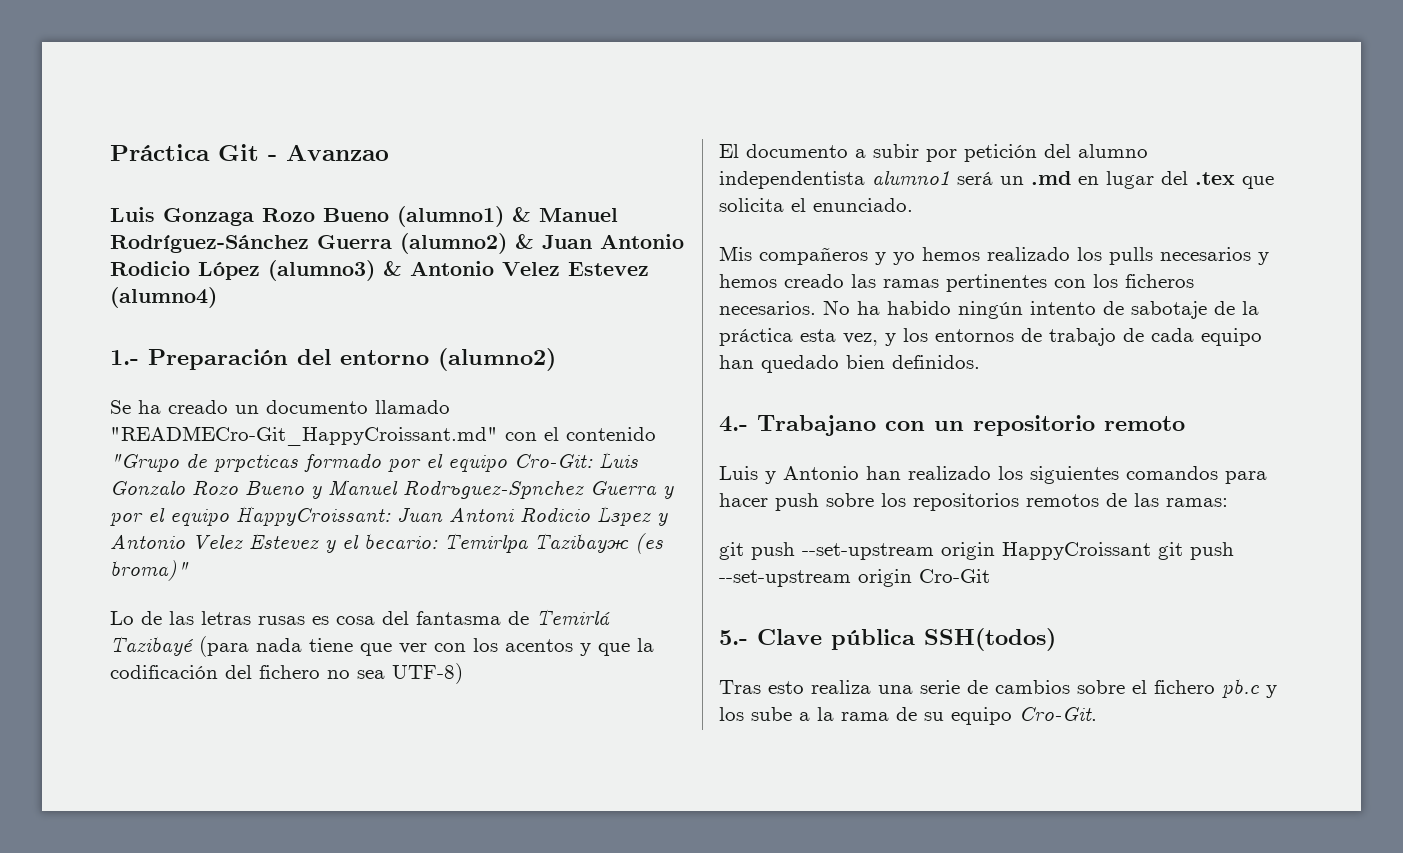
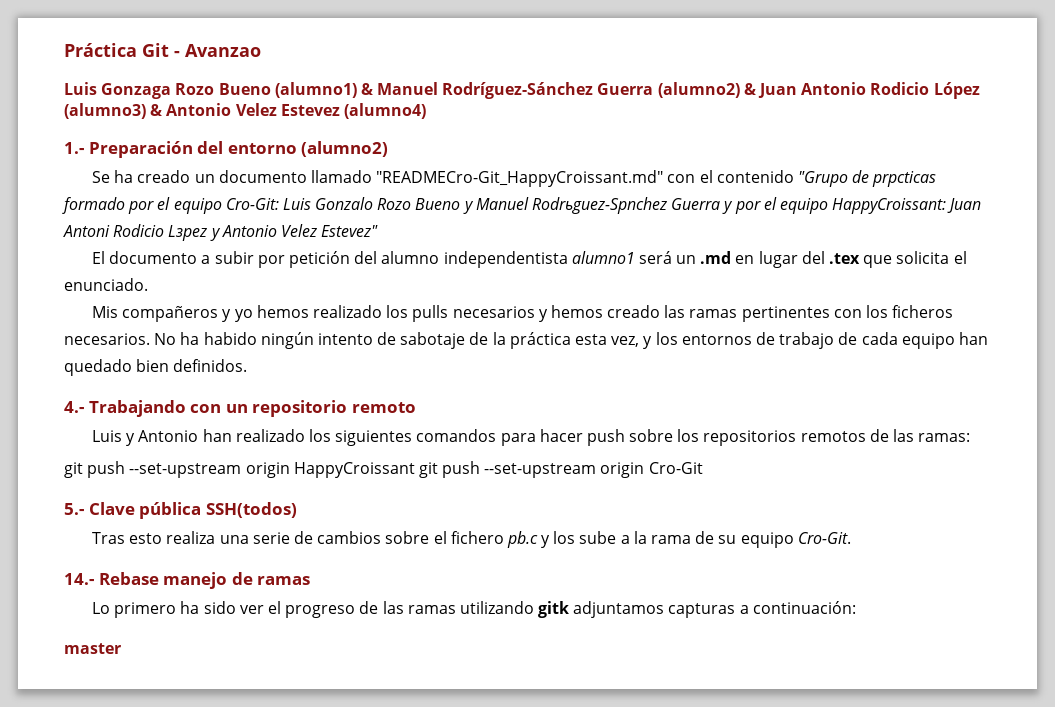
- Se ha creado un documento llamado "READMECro-Git_HappyCroissant.md" con el contenido "Grupo de prрcticas formado por el equipo Cro-Git: Luis Gonzalo Rozo Bueno y Manuel Rodrьguez-Sрnchez Guerra y por el equipo HappyCroissant: Juan Antoni Rodicio Lзpez y Antonio Velez Estevez y el becario: Temirlра Tazibayж (es broma)"
- Lo de las letras rusas es cosa del fantasma de Temirlá Tazibayé (para nada tiene que ver con los acentos y que la codificación del fichero no sea UTF-8)
+ Se ha creado un documento llamado "READMECro-Git_HappyCroissant.md" con el contenido "Grupo de prрcticas formado por el equipo Cro-Git: Luis Gonzalo Rozo Bueno y Manuel Rodrьguez-Sрnchez Guerra y por el equipo HappyCroissant: Juan Antoni Rodicio Lзpez y Antonio Velez Estevez"
- 4.- Trabajano con un repositorio remoto
+ 4.- Trabajando con un repositorio remoto
+ 14.- Rebase manejo de ramas
+ Lo primero ha sido ver el progreso de las ramas utilizando gitk adjuntamos capturas a continuación:
+ master

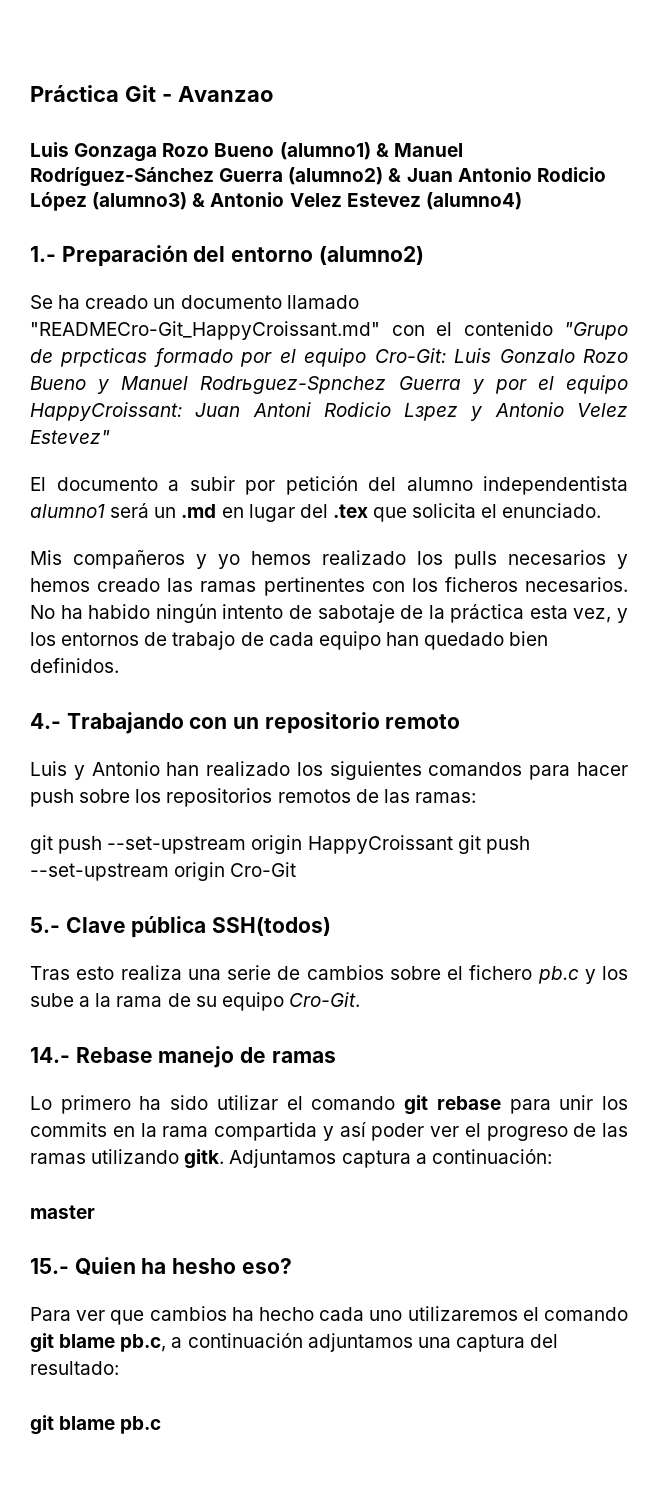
- Lo primero ha sido ver el progreso de las ramas utilizando gitk adjuntamos capturas a continuación:
+ Lo primero ha sido utilizar el comando git rebase para unir los commits en la rama compartida y así poder ver el progreso de las ramas utilizando gitk. Adjuntamos captura a continuación:
+ 15.- Quien ha hesho eso?
+ Para ver que cambios ha hecho cada uno utilizaremos el comando git blame pb.c, a continuación adjuntamos una captura del resultado:
+ git blame pb.c

